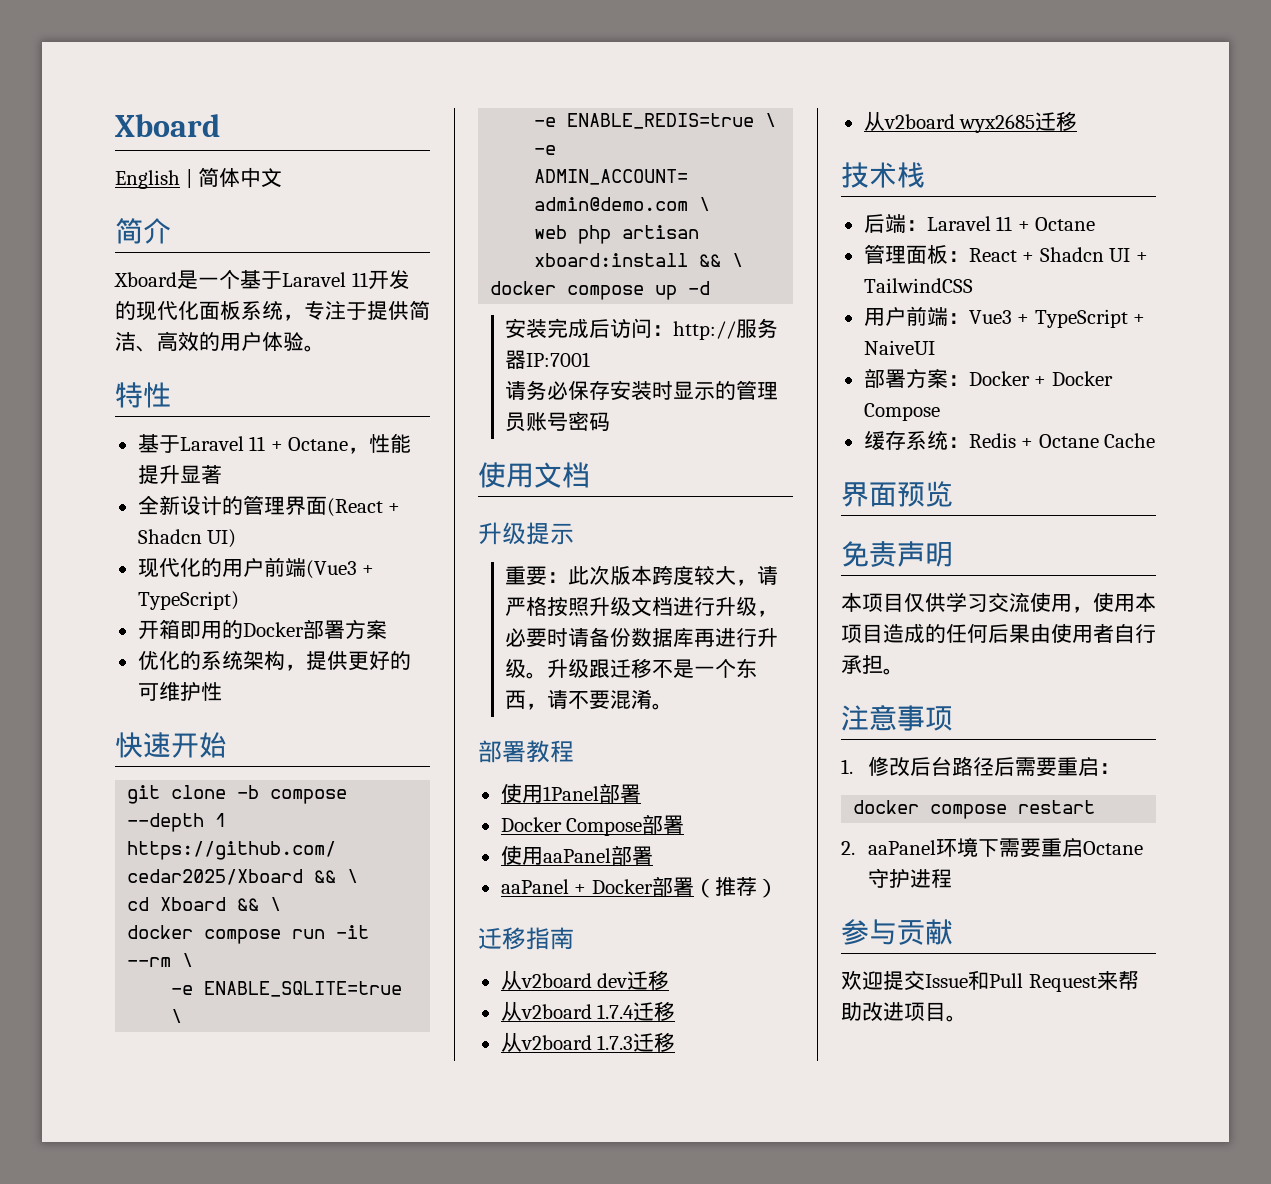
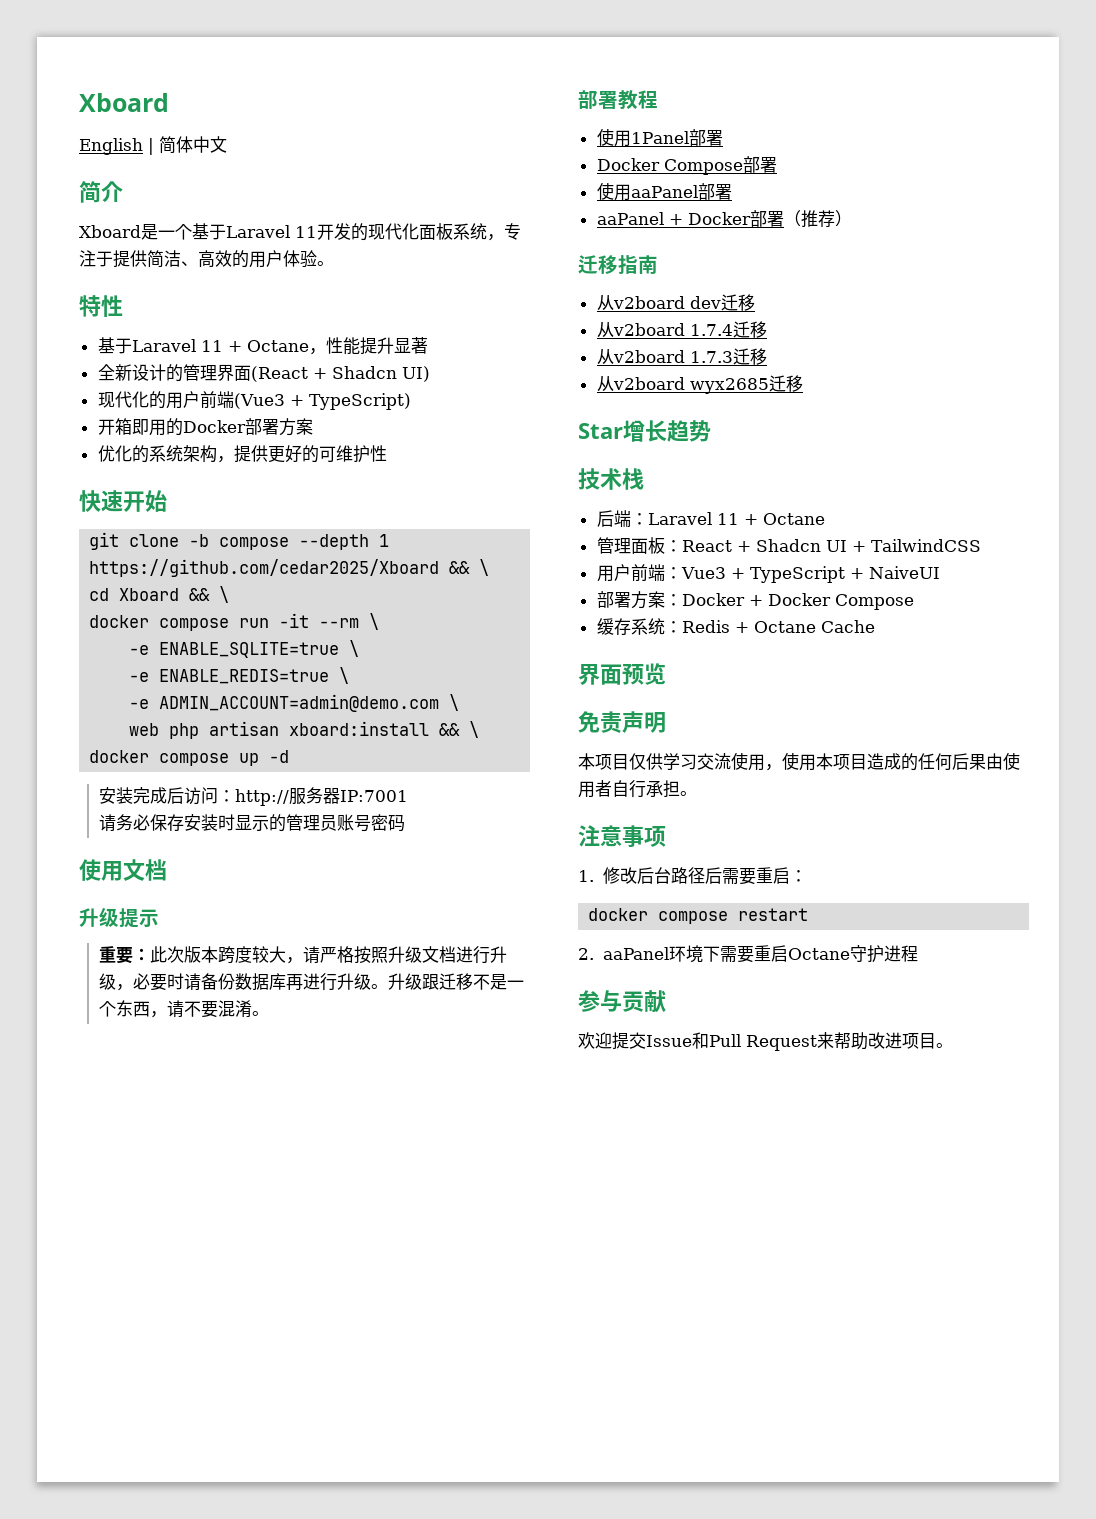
+ Star增长趋势

